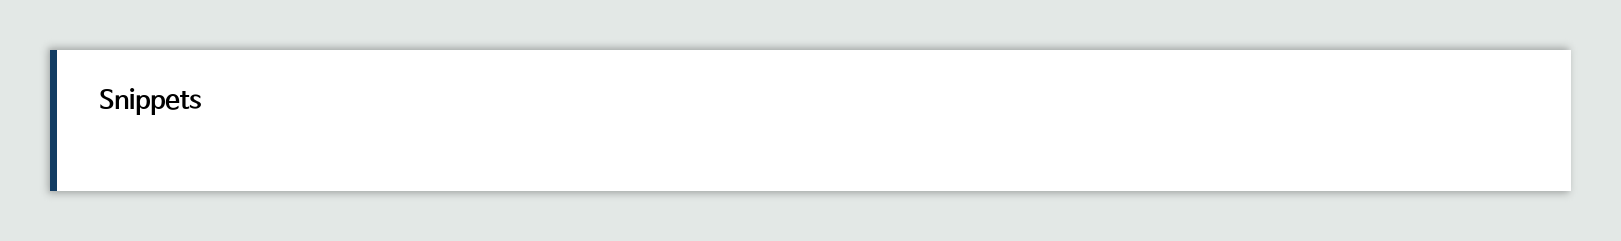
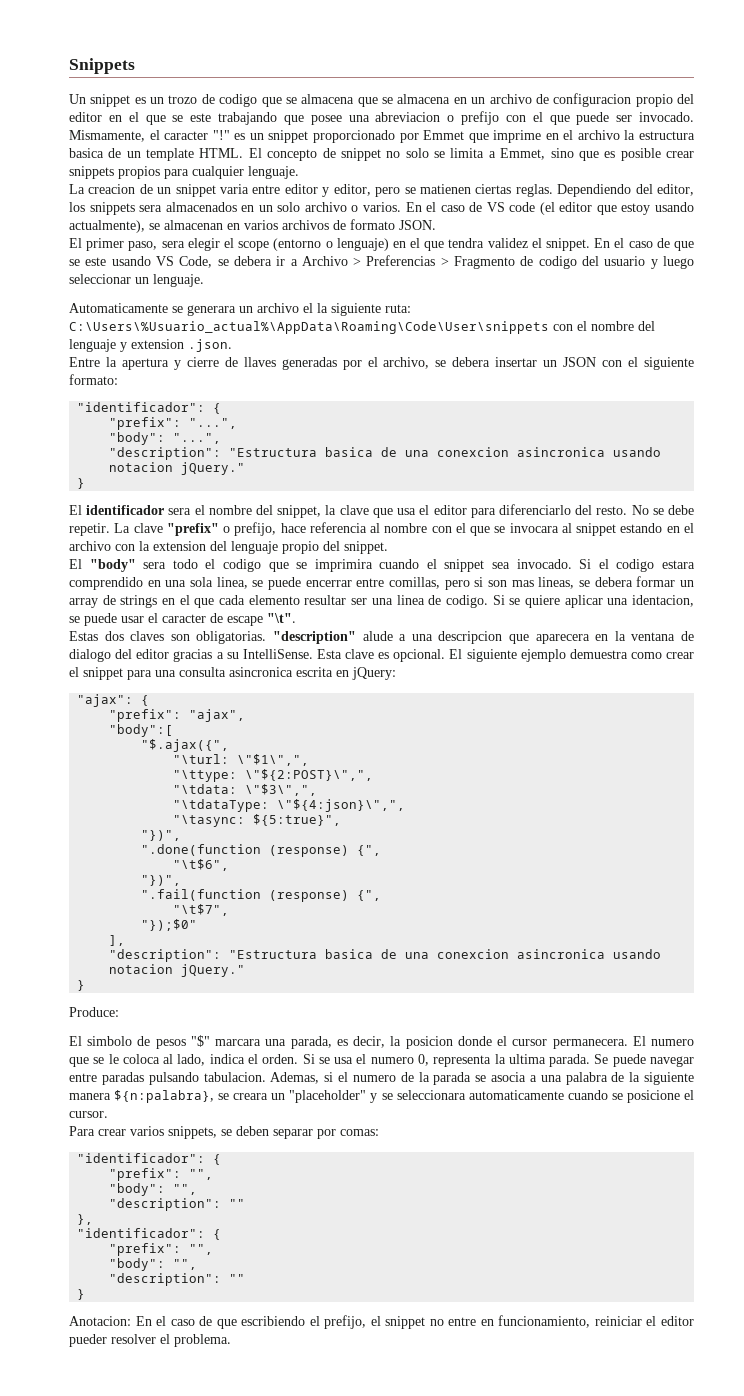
+ Un snippet es un trozo de codigo que se almacena que se almacena en un archivo de configuracion propio del editor en el que se este trabajando que posee una abreviacion o prefijo con el que puede ser invocado. Mismamente, el caracter "!" es un snippet proporcionado por Emmet que imprime en el archivo la estructura basica de un template HTML. El concepto de snippet no solo se limita a Emmet, sino que es posible crear snippets propios para cualquier lenguaje.
+ La creacion de un snippet varia entre editor y editor, pero se matienen ciertas reglas. Dependiendo del editor, los snippets sera almacenados en un solo archivo o varios. En el caso de VS code (el editor que estoy usando actualmente), se almacenan en varios archivos de formato JSON.
+ El primer paso, sera elegir el scope (entorno o lenguaje) en el que tendra validez el snippet. En el caso de que se este usando VS Code, se debera ir a Archivo > Preferencias > Fragmento de codigo del usuario y luego seleccionar un lenguaje.
+ Automaticamente se generara un archivo el la siguiente ruta: C:\Users\%Usuario_actual%\AppData\Roaming\Code\User\snippets con el nombre del lenguaje y extension .json.
+ Entre la apertura y cierre de llaves generadas por el archivo, se debera insertar un JSON con el siguiente formato:
+ "identificador": {
+ "prefix": "...",
+ "body": "...",
+ "description": "Estructura basica de una conexcion asincronica usando notacion jQuery."
+ }
+ El identificador sera el nombre del snippet, la clave que usa el editor para diferenciarlo del resto. No se debe repetir. La clave "prefix" o prefijo, hace referencia al nombre con el que se invocara al snippet estando en el archivo con la extension del lenguaje propio del snippet.
+ El "body" sera todo el codigo que se imprimira cuando el snippet sea invocado. Si el codigo estara comprendido en una sola linea, se puede encerrar entre comillas, pero si son mas lineas, se debera formar un array de strings en el que cada elemento resultar ser una linea de codigo. Si se quiere aplicar una identacion, se puede usar el caracter de escape "\t".
+ Estas dos claves son obligatorias. "description" alude a una descripcion que aparecera en la ventana de dialogo del editor gracias a su IntelliSense. Esta clave es opcional. El siguiente ejemplo demuestra como crear el snippet para una consulta asincronica escrita en jQuery:
+ "ajax": {
+ "prefix": "ajax",
+ "body":[
+ "$.ajax({",
+ "\turl: \"$1\",",
+ "\ttype: \"${2:POST}\",",
+ "\tdata: \"$3\",",
+ "\tdataType: \"${4:json}\",",
+ "\tasync: ${5:true}",
+ "})",
+ ".done(function (response) {",
+ "\t$6",
+ "})",
+ ".fail(function (response) {",
+ "\t$7",
+ "});$0"
+ ],
+ "description": "Estructura basica de una conexcion asincronica usando notacion jQuery."
+ }
+ Produce:
+ El simbolo de pesos "$" marcara una parada, es decir, la posicion donde el cursor permanecera. El numero que se le coloca al lado, indica el orden. Si se usa el numero 0, representa la ultima parada. Se puede navegar entre paradas pulsando tabulacion. Ademas, si el numero de la parada se asocia a una palabra de la siguiente manera ${n:palabra}, se creara un "placeholder" y se seleccionara automaticamente cuando se posicione el cursor.
+ Para crear varios snippets, se deben separar por comas:
+ "identificador": {
+ "prefix": "",
+ "body": "",
+ "description": ""
+ },
+ "identificador": {
+ "prefix": "",
+ "body": "",
+ "description": ""
+ }
+ Anotacion: En el caso de que escribiendo el prefijo, el snippet no entre en funcionamiento, reiniciar el editor pueder resolver el problema.

